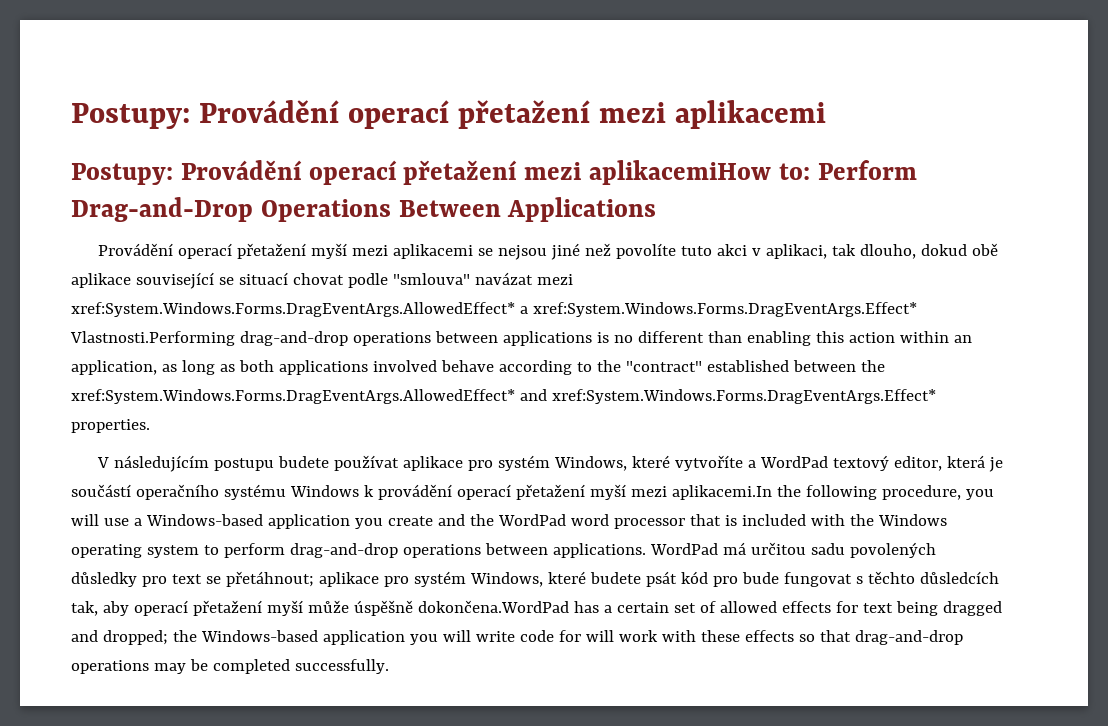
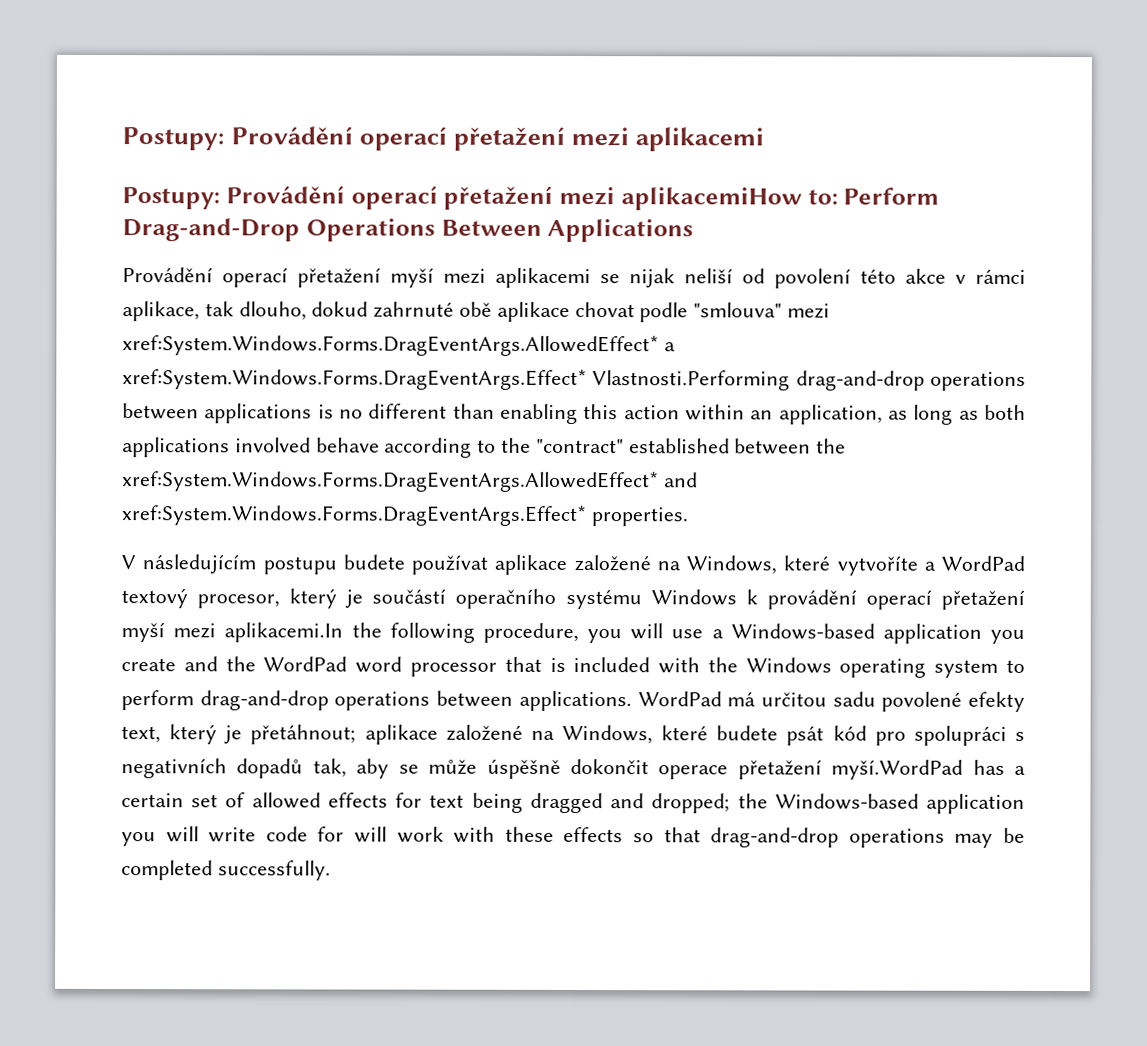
- Provádění operací přetažení myší mezi aplikacemi se nejsou jiné než povolíte tuto akci v aplikaci, tak dlouho, dokud obě aplikace související se situací chovat podle "smlouva" navázat mezi xref:System.Windows.Forms.DragEventArgs.AllowedEffect* a xref:System.Windows.Forms.DragEventArgs.Effect* Vlastnosti.Performing drag-and-drop operations between applications is no different than enabling this action within an application, as long as both applications involved behave according to the "contract" established between the xref:System.Windows.Forms.DragEventArgs.AllowedEffect* and xref:System.Windows.Forms.DragEventArgs.Effect* properties.
+ Provádění operací přetažení myší mezi aplikacemi se nijak neliší od povolení této akce v rámci aplikace, tak dlouho, dokud zahrnuté obě aplikace chovat podle "smlouva" mezi xref:System.Windows.Forms.DragEventArgs.AllowedEffect* a xref:System.Windows.Forms.DragEventArgs.Effect* Vlastnosti.Performing drag-and-drop operations between applications is no different than enabling this action within an application, as long as both applications involved behave according to the "contract" established between the xref:System.Windows.Forms.DragEventArgs.AllowedEffect* and xref:System.Windows.Forms.DragEventArgs.Effect* properties.
- V následujícím postupu budete používat aplikace pro systém Windows, které vytvoříte a WordPad textový editor, která je součástí operačního systému Windows k provádění operací přetažení myší mezi aplikacemi.In the following procedure, you will use a Windows-based application you create and the WordPad word processor that is included with the Windows operating system to perform drag-and-drop operations between applications.
+ V následujícím postupu budete používat aplikace založené na Windows, které vytvoříte a WordPad textový procesor, který je součástí operačního systému Windows k provádění operací přetažení myší mezi aplikacemi.In the following procedure, you will use a Windows-based application you create and the WordPad word processor that is included with the Windows operating system to perform drag-and-drop operations between applications.
- WordPad má určitou sadu povolených důsledky pro text se přetáhnout; aplikace pro systém Windows, které budete psát kód pro bude fungovat s těchto důsledcích tak, aby operací přetažení myší může úspěšně dokončena.WordPad has a certain set of allowed effects for text being dragged and dropped; the Windows-based application you will write code for will work with these effects so that drag-and-drop operations may be completed successfully.
+ WordPad má určitou sadu povolené efekty text, který je přetáhnout; aplikace založené na Windows, které budete psát kód pro spolupráci s negativních dopadů tak, aby se může úspěšně dokončit operace přetažení myší.WordPad has a certain set of allowed effects for text being dragged and dropped; the Windows-based application you will write code for will work with these effects so that drag-and-drop operations may be completed successfully.

